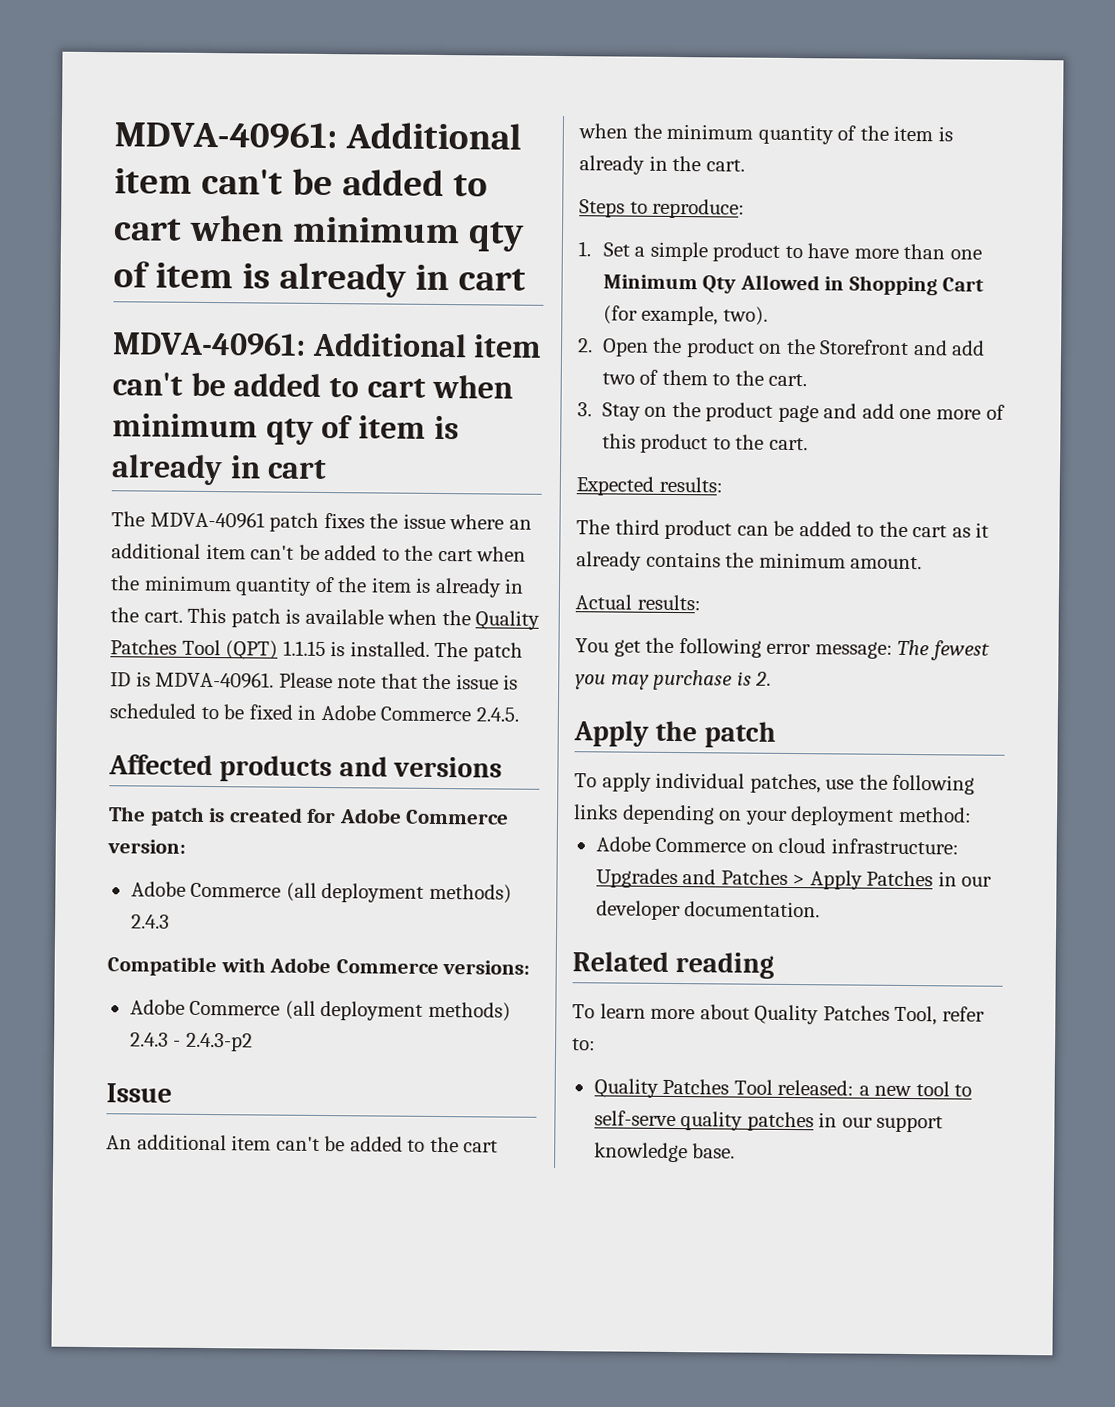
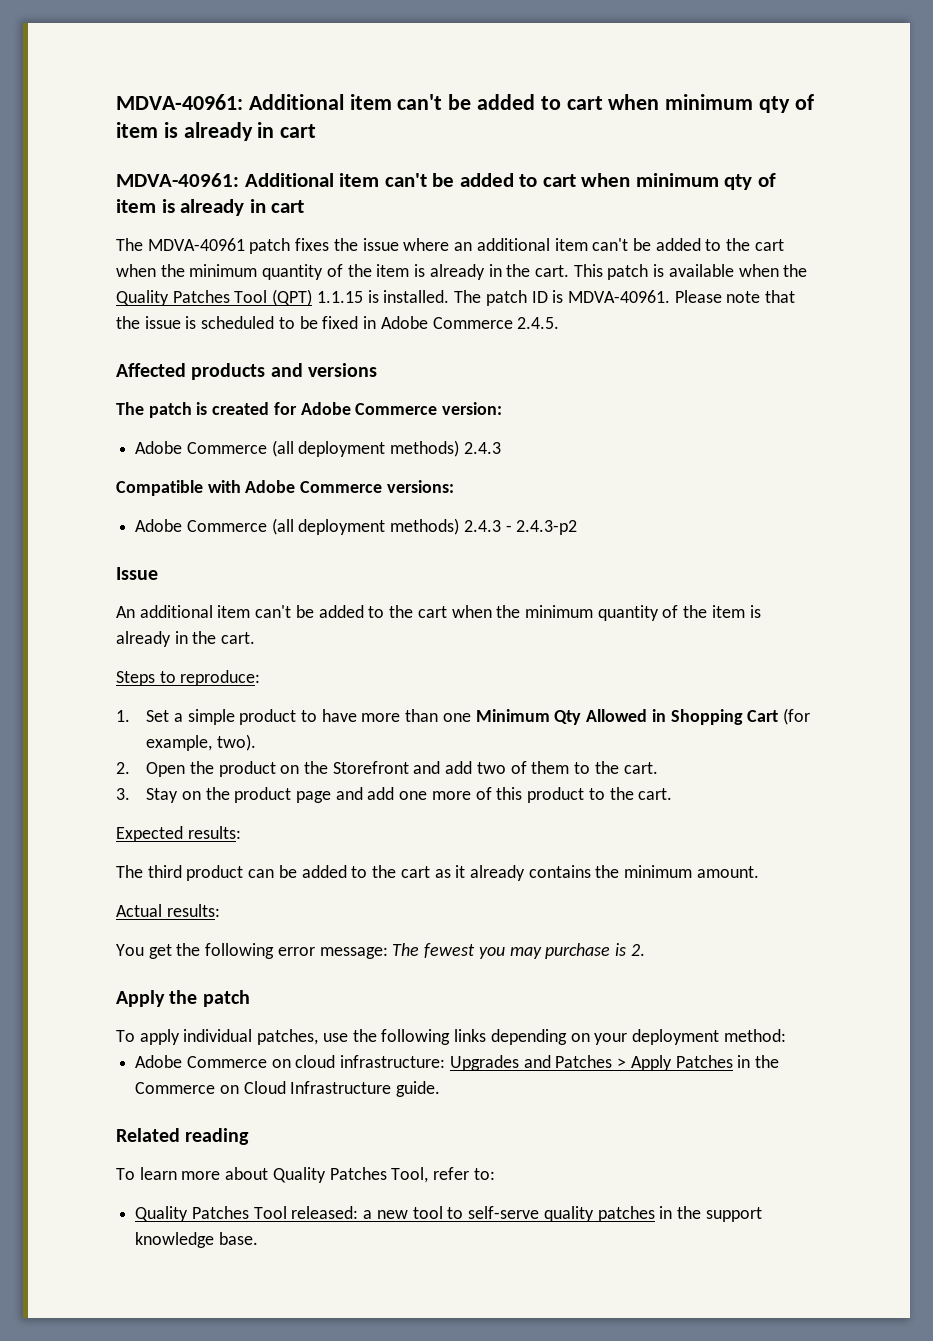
- Adobe Commerce on cloud infrastructure: Upgrades and Patches > Apply Patches in our developer documentation.
+ Adobe Commerce on cloud infrastructure: Upgrades and Patches > Apply Patches in the Commerce on Cloud Infrastructure guide.
- Quality Patches Tool released: a new tool to self-serve quality patches in our support knowledge base.
+ Quality Patches Tool released: a new tool to self-serve quality patches in the support knowledge base.

